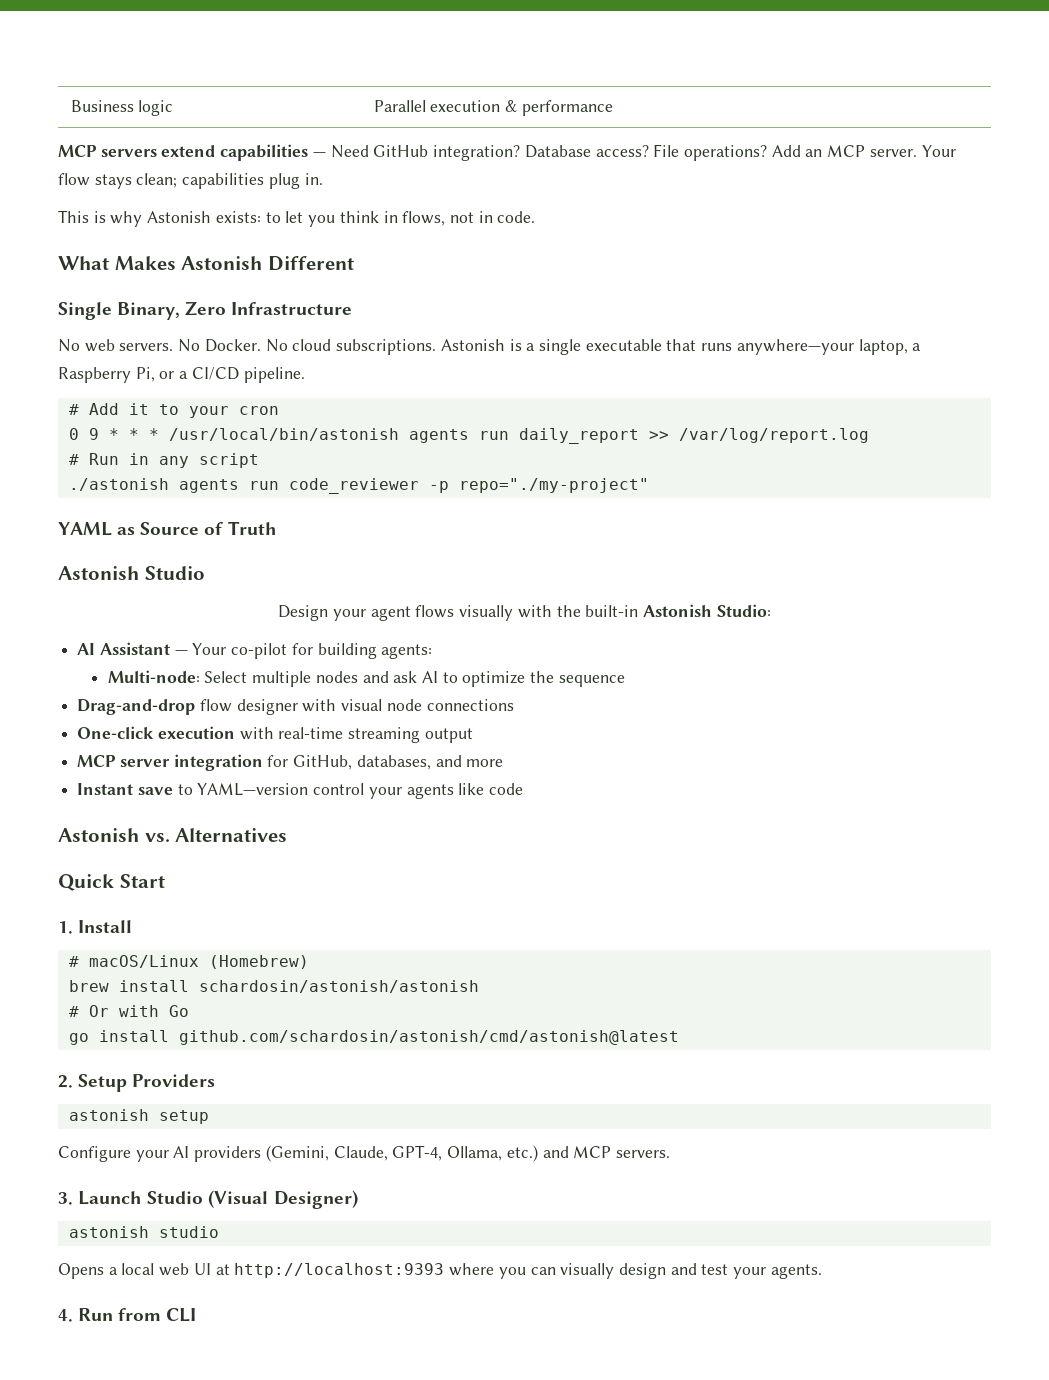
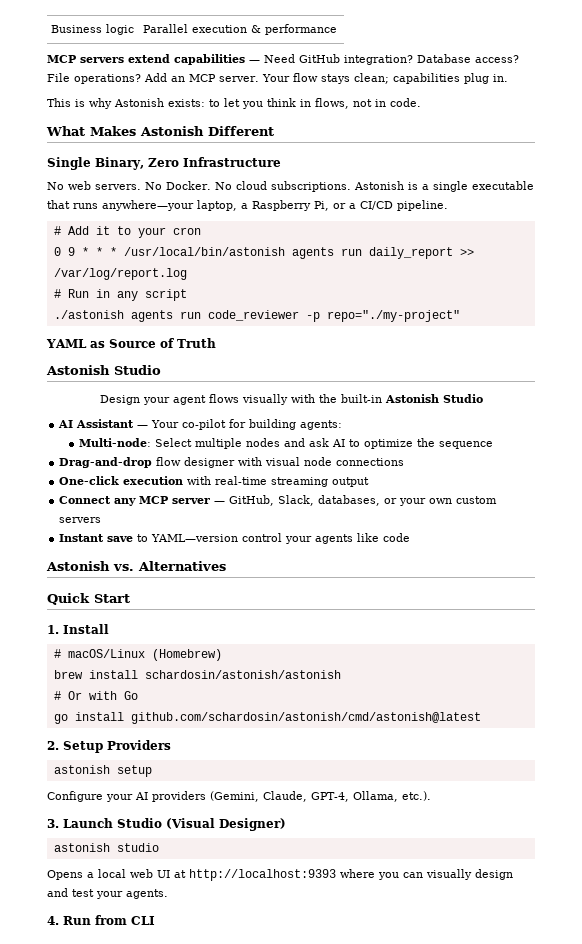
- Design your agent flows visually with the built-in Astonish Studio:
+ Design your agent flows visually with the built-in Astonish Studio
- MCP server integration for GitHub, databases, and more
+ Connect any MCP server — GitHub, Slack, databases, or your own custom servers
- Configure your AI providers (Gemini, Claude, GPT-4, Ollama, etc.) and MCP servers.
+ Configure your AI providers (Gemini, Claude, GPT-4, Ollama, etc.).

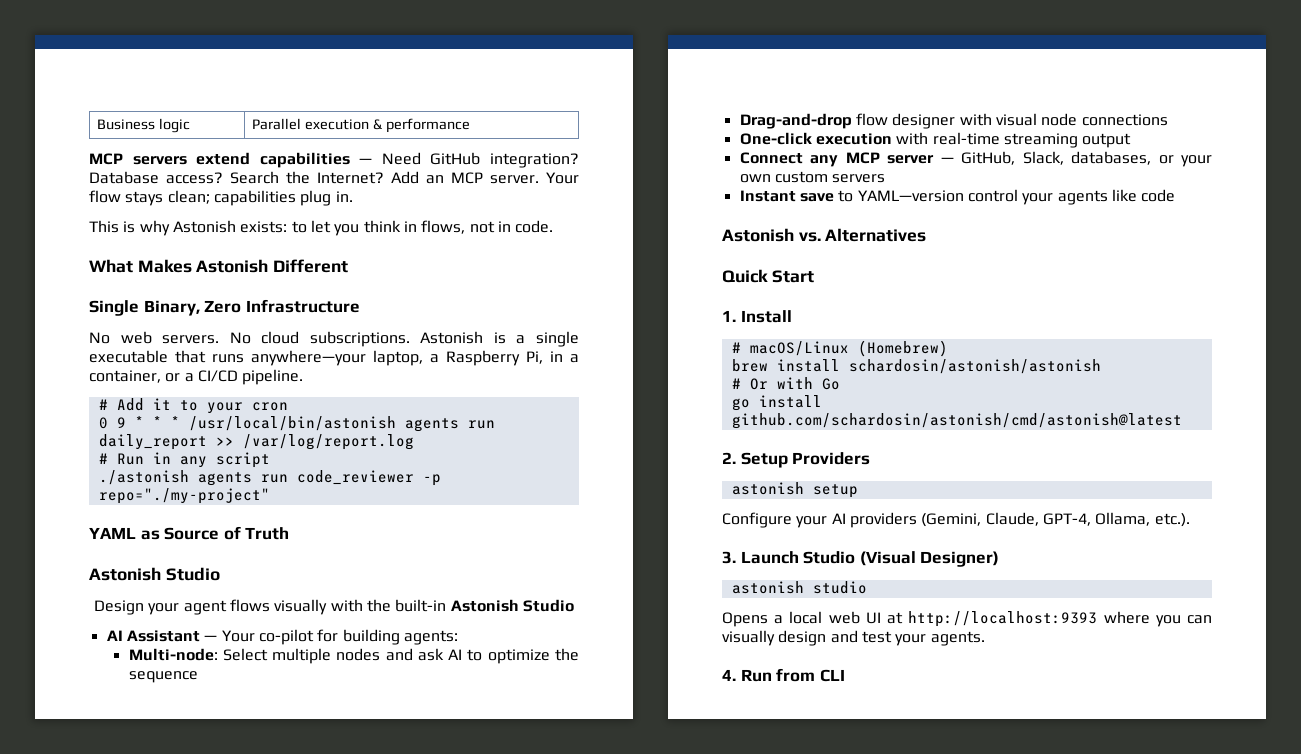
- File operations?
+ Search the Internet?
- No Docker. No cloud subscriptions.
+ No cloud subscriptions.
- Astonish is a single executable that runs anywhere—your laptop, a Raspberry Pi, or a CI/CD pipeline.
+ Astonish is a single executable that runs anywhere—your laptop, a Raspberry Pi, in a container, or a CI/CD pipeline.

